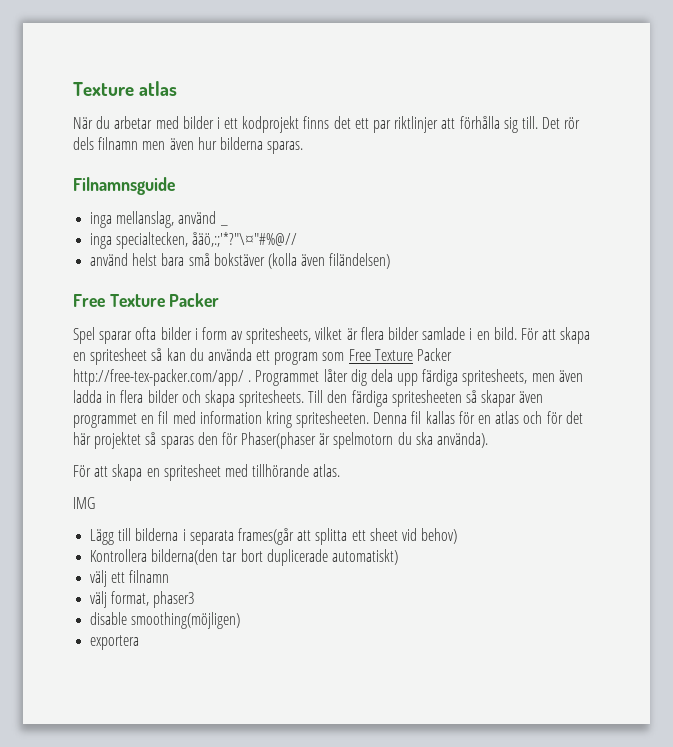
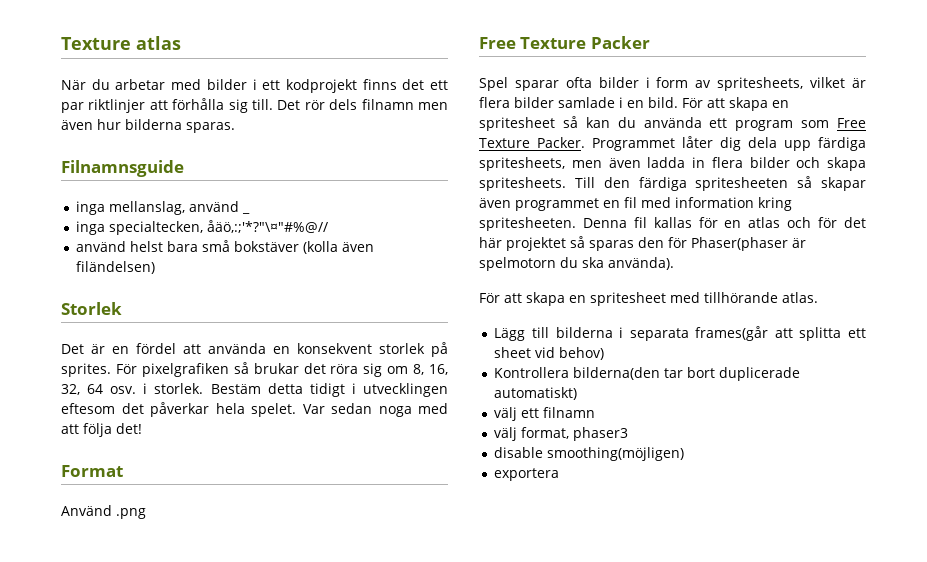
+ Storlek
+ Det är en fördel att använda en konsekvent storlek på sprites. För pixelgrafiken så brukar det röra sig om 8, 16, 32, 64 osv. i storlek. Bestäm detta tidigt i utvecklingen eftesom det påverkar hela spelet. Var sedan noga med att följa det!
+ Format
+ Använd .png
- För att skapa en spritesheet så kan du använda ett program som Free Texture Packer http://free-tex-packer.com/app/ .
+ För att skapa en spritesheet så kan du använda ett program som Free Texture Packer.
- IMG

